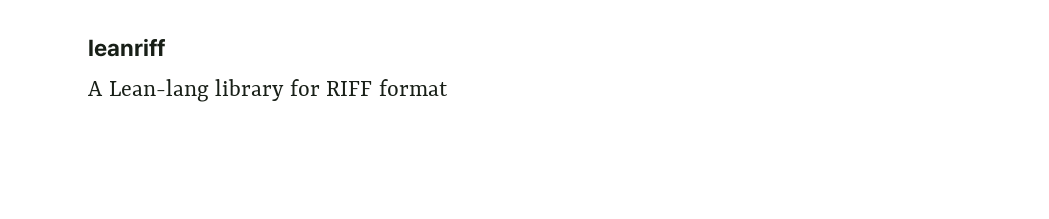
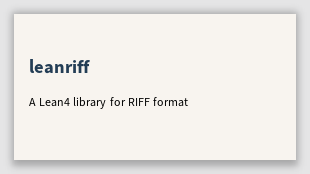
- A Lean-lang library for RIFF format
+ A Lean4 library for RIFF format

